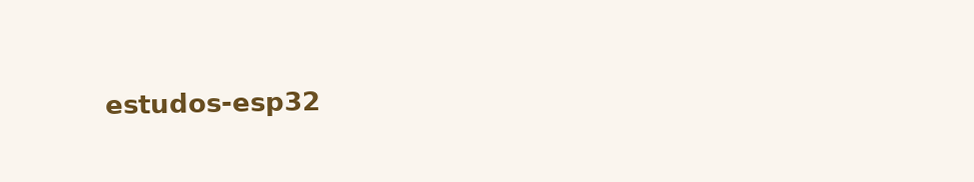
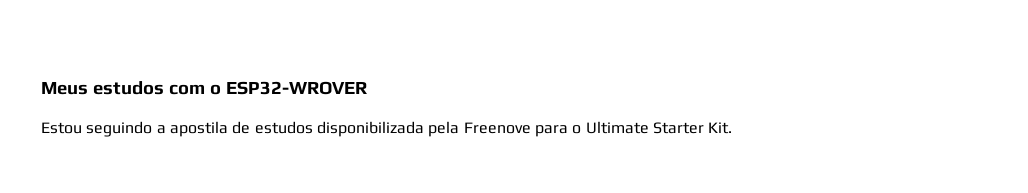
- estudos-esp32
+ Meus estudos com o ESP32-WROVER
+ Estou seguindo a apostila de estudos disponibilizada pela Freenove para o Ultimate Starter Kit.

